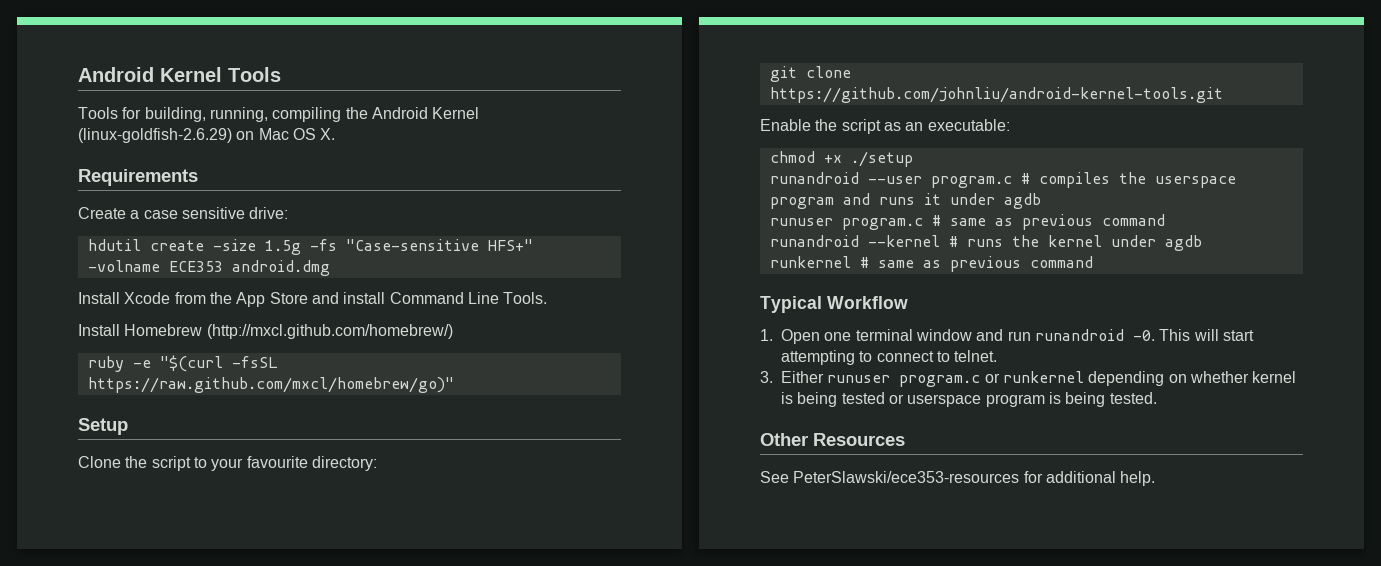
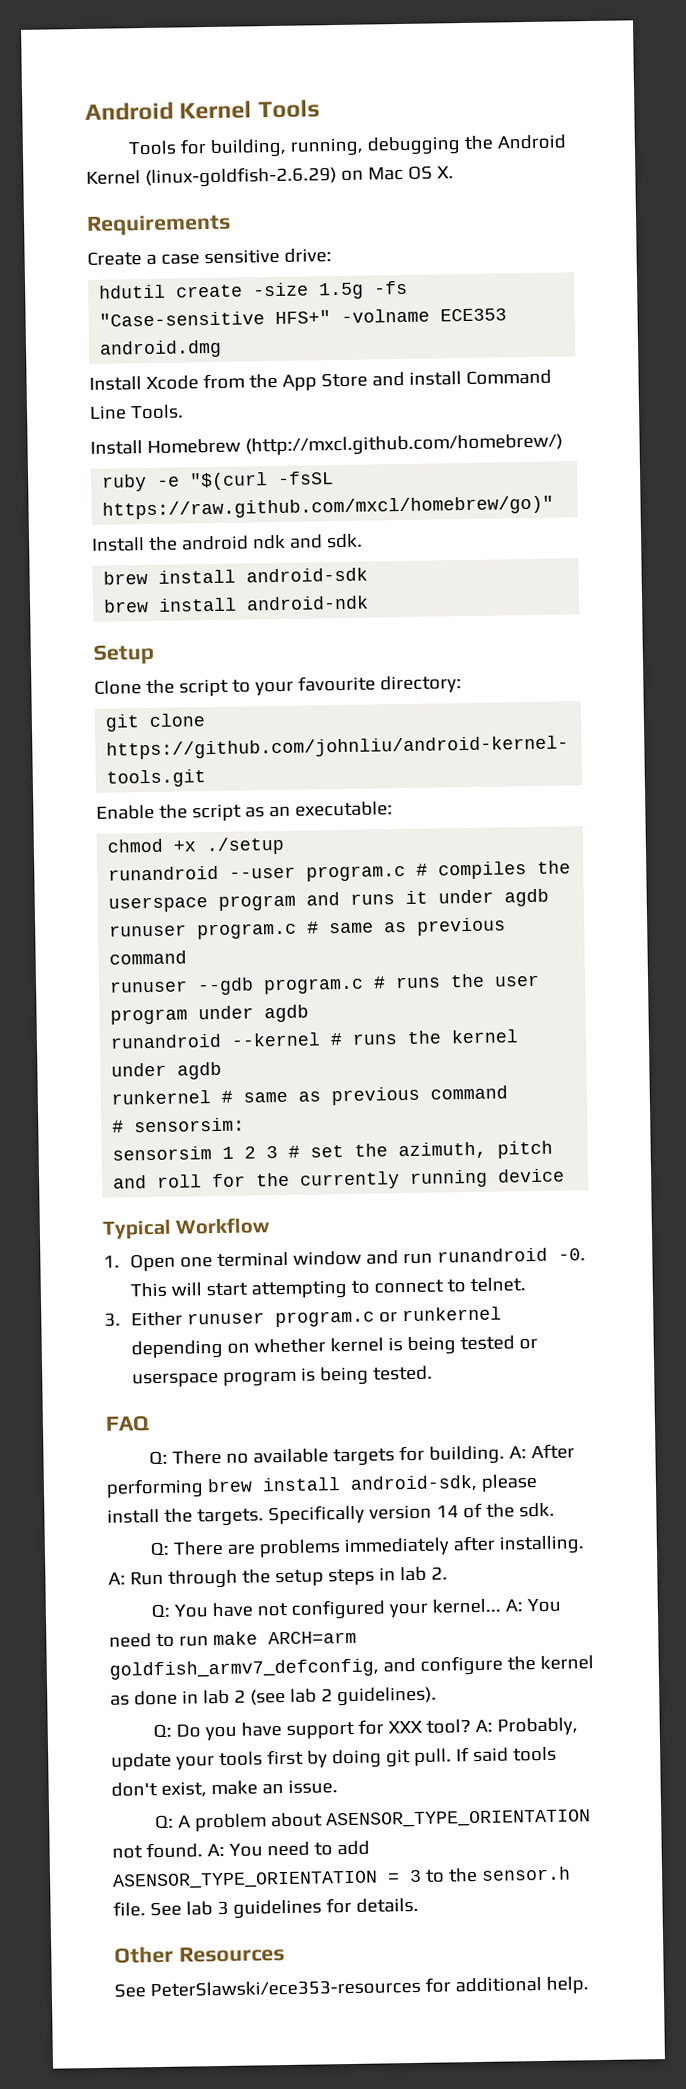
- Tools for building, running, compiling the Android Kernel (linux-goldfish-2.6.29) on Mac OS X.
+ Tools for building, running, debugging the Android Kernel (linux-goldfish-2.6.29) on Mac OS X.
+ Install the android ndk and sdk.
+ brew install android-sdk
+ brew install android-ndk
+ runuser --gdb program.c # runs the user program under agdb
+ # sensorsim:
+ sensorsim 1 2 3 # set the azimuth, pitch and roll for the currently running device
+ FAQ
+ Q: There no available targets for building. A: After performing brew install android-sdk, please install the targets. Specifically version 14 of the sdk.
+ Q: There are problems immediately after installing. A: Run through the setup steps in lab 2.
+ Q: You have not configured your kernel... A: You need to run make ARCH=arm goldfish_armv7_defconfig, and configure the kernel as done in lab 2 (see lab 2 guidelines).
+ Q: Do you have support for XXX tool? A: Probably, update your tools first by doing git pull. If said tools don't exist, make an issue.
+ Q: A problem about ASENSOR_TYPE_ORIENTATION not found. A: You need to add ASENSOR_TYPE_ORIENTATION = 3 to the sensor.h file. See lab 3 guidelines for details.

